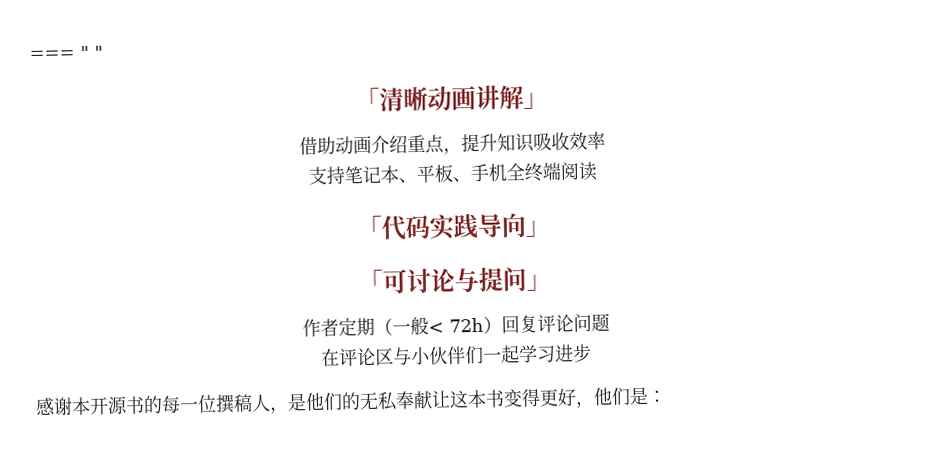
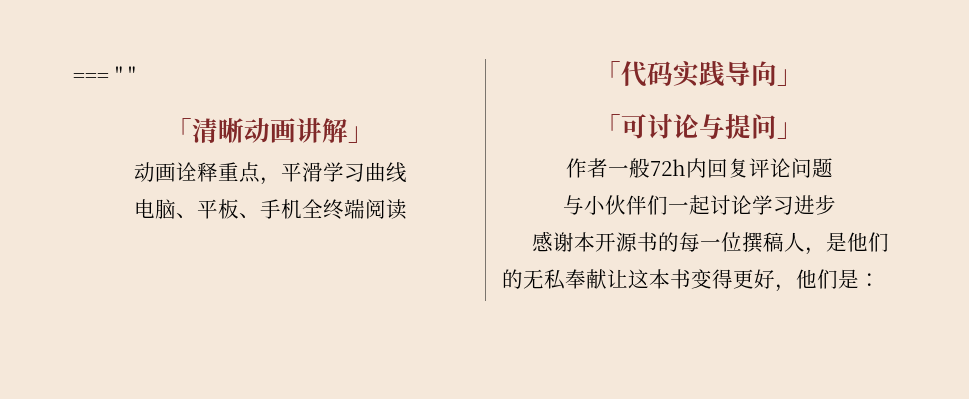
- 借助动画介绍重点，提升知识吸收效率
- 支持笔记本、平板、手机全终端阅读
+ 动画诠释重点，平滑学习曲线
+ 电脑、平板、手机全终端阅读
- 作者定期（一般< 72h）回复评论问题
+ 作者一般72h内回复评论问题
- 在评论区与小伙伴们一起学习进步
+ 与小伙伴们一起讨论学习进步

